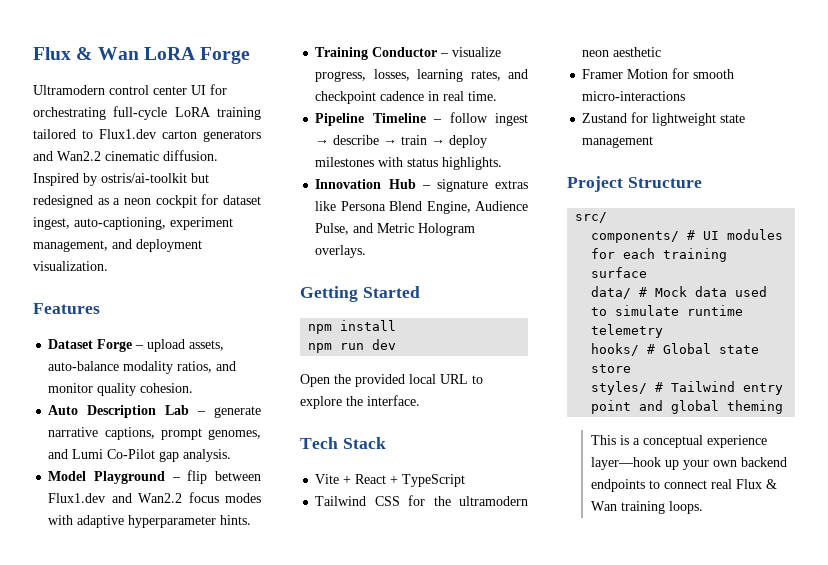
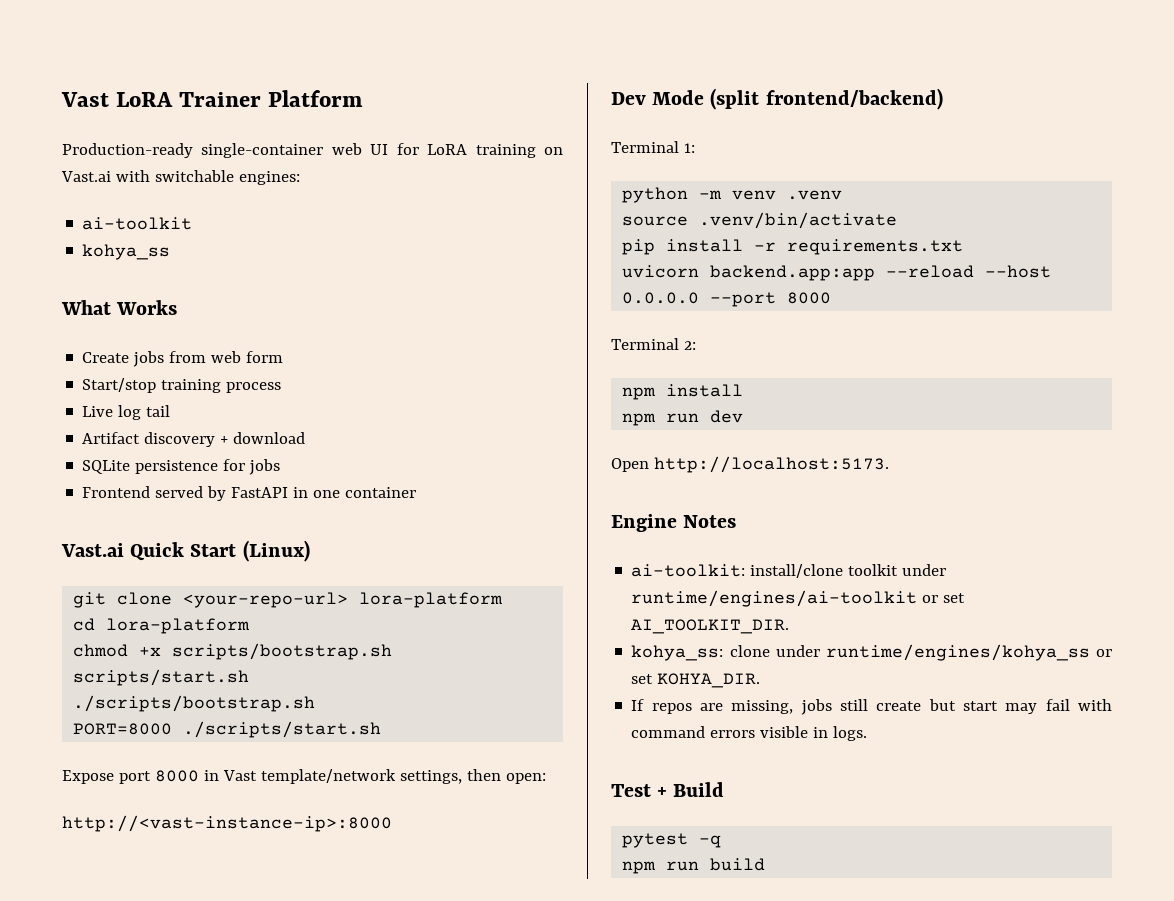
- Flux & Wan LoRA Forge
- Ultramodern control center UI for orchestrating full-cycle LoRA training tailored to Flux1.dev carton generators and Wan2.2 cinematic diffusion. Inspired by ostris/ai-toolkit but redesigned as a neon cockpit for dataset ingest, auto-captioning, experiment management, and deployment visualization.
- Features
- Dataset Forge – upload assets, auto-balance modality ratios, and monitor quality cohesion.
- Auto Description Lab – generate narrative captions, prompt genomes, and Lumi Co-Pilot gap analysis.
- Model Playground – flip between Flux1.dev and Wan2.2 focus modes with adaptive hyperparameter hints.
- Training Conductor – visualize progress, losses, learning rates, and checkpoint cadence in real time.
- Pipeline Timeline – follow ingest → describe → train → deploy milestones with status highlights.
- Innovation Hub – signature extras like Persona Blend Engine, Audience Pulse, and Metric Hologram overlays.
- Getting Started
+ Vast LoRA Trainer Platform
+ Production-ready single-container web UI for LoRA training on Vast.ai with switchable engines:
+ ai-toolkit
+ kohya_ss
+ What Works
+ Create jobs from web form
+ Start/stop training process
+ Live log tail
+ Artifact discovery + download
+ SQLite persistence for jobs
+ Frontend served by FastAPI in one container
+ Vast.ai Quick Start (Linux)
+ git clone <your-repo-url> lora-platform
+ cd lora-platform
+ chmod +x scripts/bootstrap.sh scripts/start.sh
+ ./scripts/bootstrap.sh
+ PORT=8000 ./scripts/start.sh
+ Expose port 8000 in Vast template/network settings, then open:
+ http://<vast-instance-ip>:8000
+ Dev Mode (split frontend/backend)
+ Terminal 1:
+ python -m venv .venv
+ source .venv/bin/activate
+ pip install -r requirements.txt
+ uvicorn backend.app:app --reload --host 0.0.0.0 --port 8000
+ Terminal 2:
- Open the provided local URL to explore the interface.
- Tech Stack
- Vite + React + TypeScript
- Tailwind CSS for the ultramodern neon aesthetic
- Framer Motion for smooth micro-interactions
- Zustand for lightweight state management
- Project Structure
- src/
- components/ # UI modules for each training surface
- data/ # Mock data used to simulate runtime telemetry
- hooks/ # Global state store
- styles/ # Tailwind entry point and global theming
- This is a conceptual experience layer—hook up your own backend endpoints to connect real Flux & Wan training loops.
+ Open http://localhost:5173.
+ Engine Notes
+ ai-toolkit: install/clone toolkit under runtime/engines/ai-toolkit or set AI_TOOLKIT_DIR.
+ kohya_ss: clone under runtime/engines/kohya_ss or set KOHYA_DIR.
+ If repos are missing, jobs still create but start may fail with command errors visible in logs.
+ Test + Build
+ pytest -q
+ npm run build

